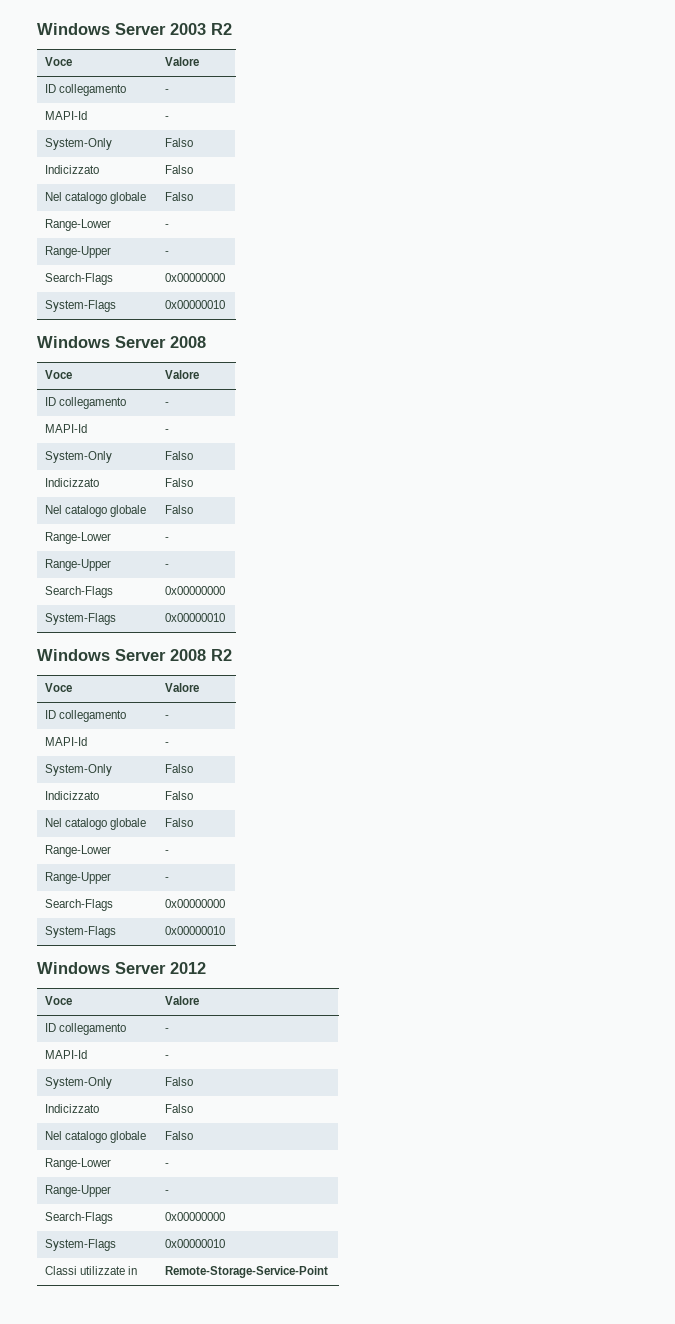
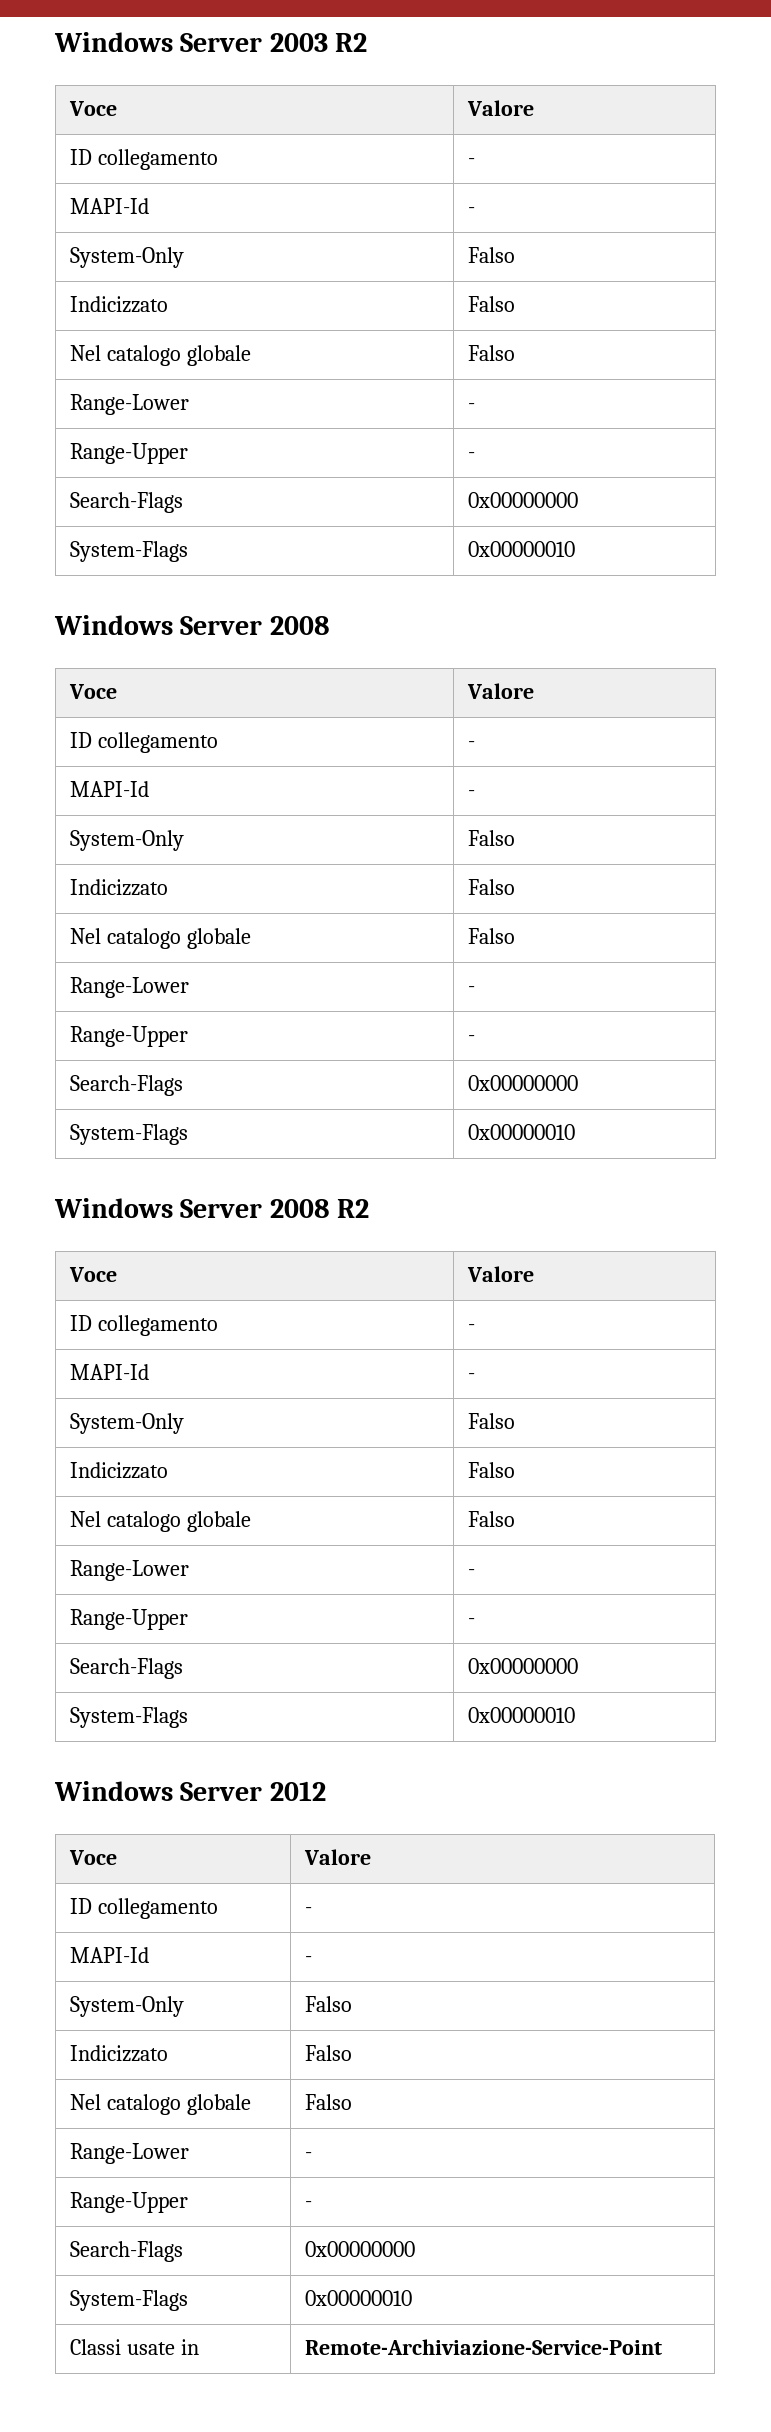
- Classi utilizzate in | Remote-Storage-Service-Point
+ Classi usate in | Remote-Archiviazione-Service-Point

